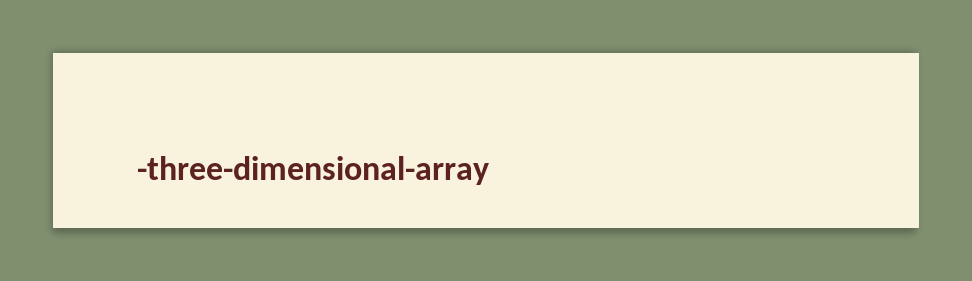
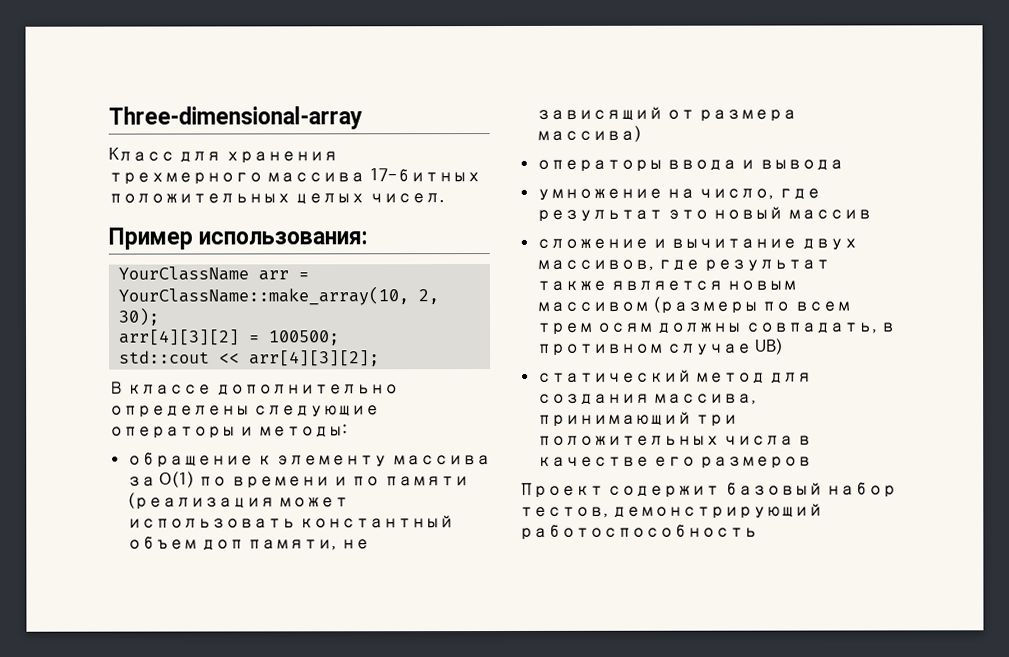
- -three-dimensional-array
+ Three-dimensional-array
+ Kласс для хранения трехмерного массива 17-битных положительных целых чисел.
+ Пример использования:
+ YourClassName arr = YourClassName::make_array(10, 2, 30);
+ arr[4][3][2] = 100500;
+ std::cout << arr[4][3][2];
+ В классе дополнительно определены следующие операторы и методы:
+ обращение к элементу массива за O(1) по времени и по памяти (реализация может использовать константный объем доп памяти, не зависящий от размера массива)
+ операторы ввода и вывода
+ умножение на число, где результат это новый массив
+ сложение и вычитание двух массивов, где результат также является новым массивом (размеры по всем трем осям должны совпадать, в противном случае UB)
+ статический метод для создания массива, принимающий три положительных числа в качестве его размеров
+ Проект содержит базовый набор тестов, демонстрирующий работоспособность

